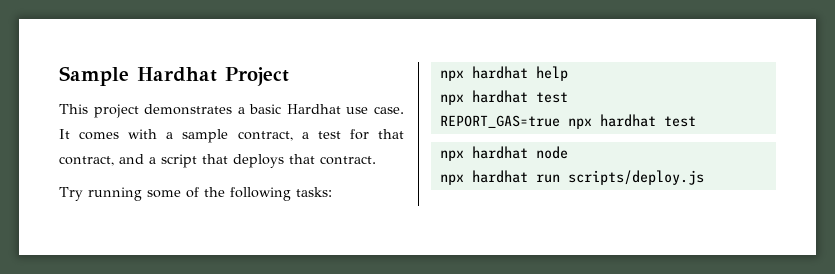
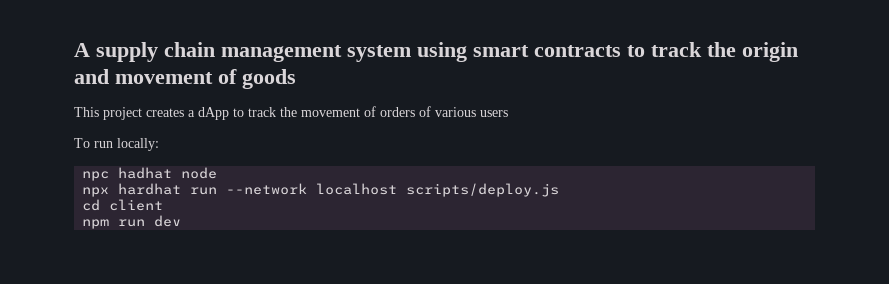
- Sample Hardhat Project
- This project demonstrates a basic Hardhat use case. It comes with a sample contract, a test for that contract, and a script that deploys that contract.
- Try running some of the following tasks:
- npx hardhat help
- npx hardhat test
- REPORT_GAS=true npx hardhat test
- npx hardhat node
+ A supply chain management system using smart contracts to track the origin and movement of goods
+ This project creates a dApp to track the movement of orders of various users
+ To run locally:
+ npc hadhat node
- npx hardhat run scripts/deploy.js
+ npx hardhat run --network localhost scripts/deploy.js
+ cd client
+ npm run dev

